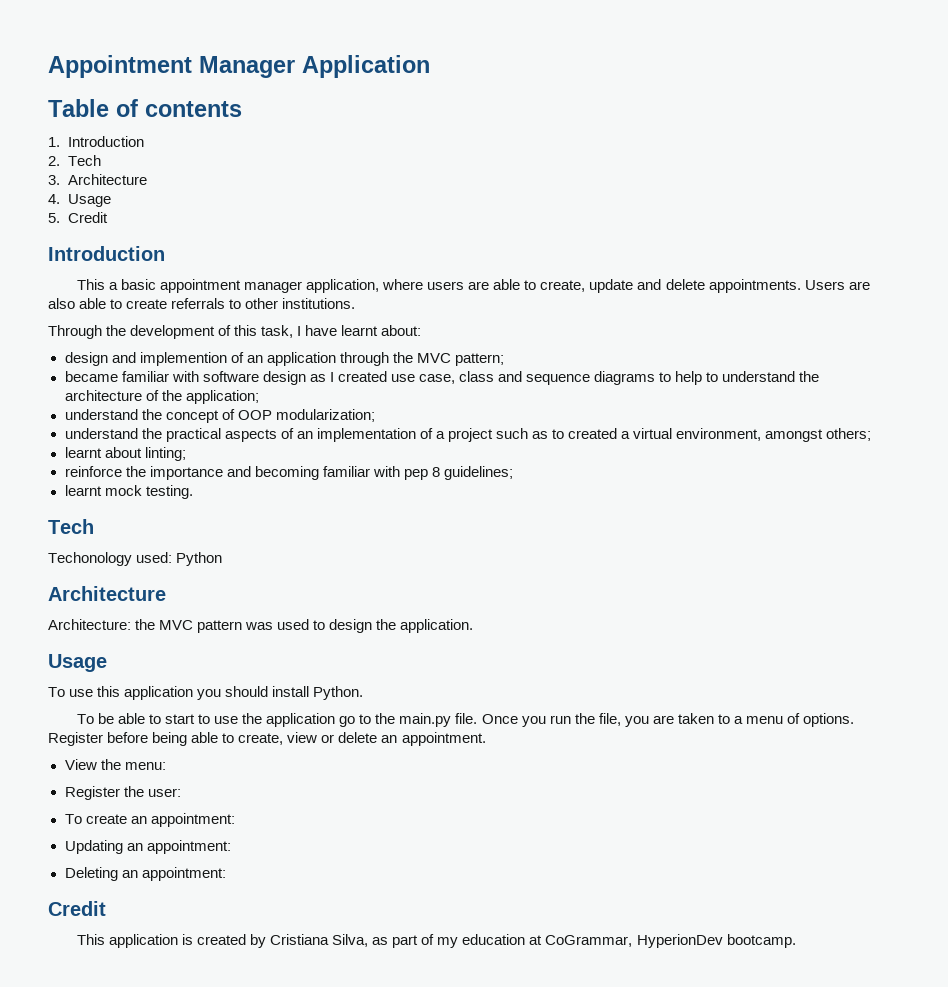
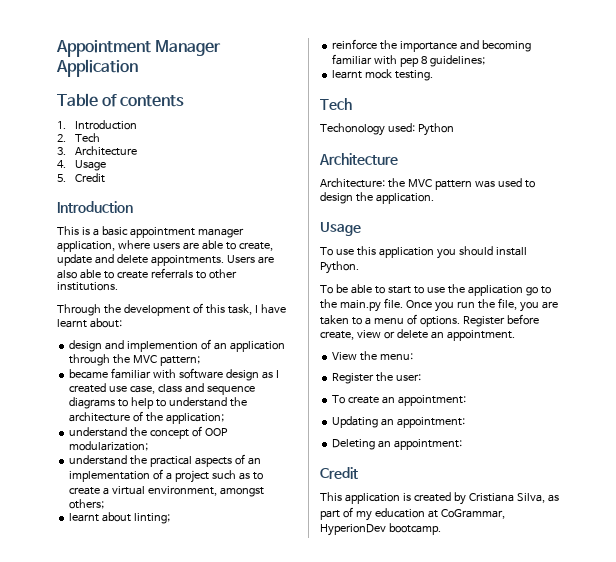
- This a basic appointment manager application, where users are able to create, update and delete appointments.
+ This is a basic appointment manager application, where users are able to create, update and delete appointments.
- understand the practical aspects of an implementation of a project such as to created a virtual environment, amongst others;
+ understand the practical aspects of an implementation of a project such as to create a virtual environment, amongst others;
- Register before being able to create, view or delete an appointment.
+ Register before create, view or delete an appointment.

